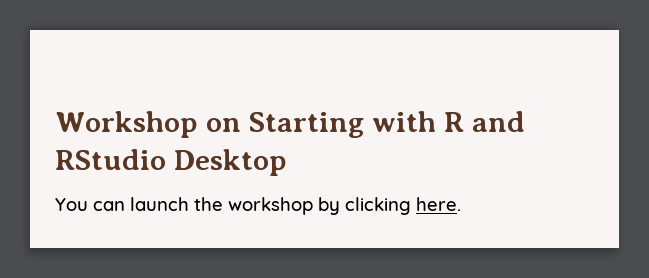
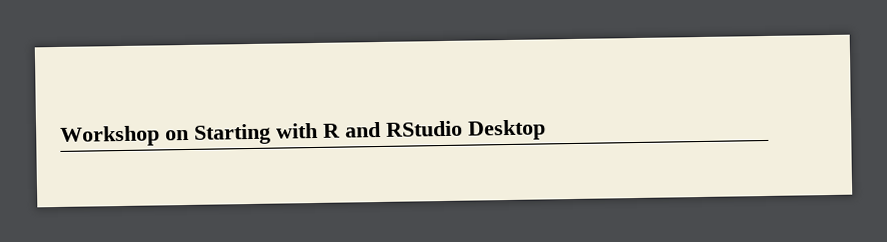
- You can launch the workshop by clicking here.

